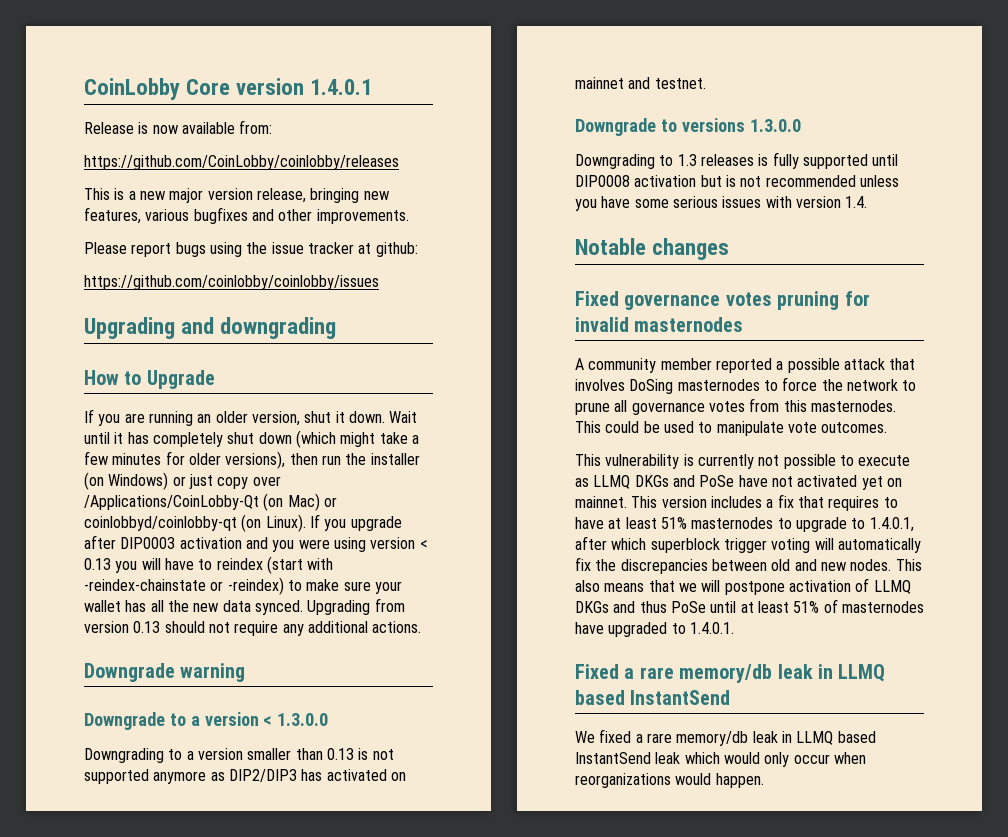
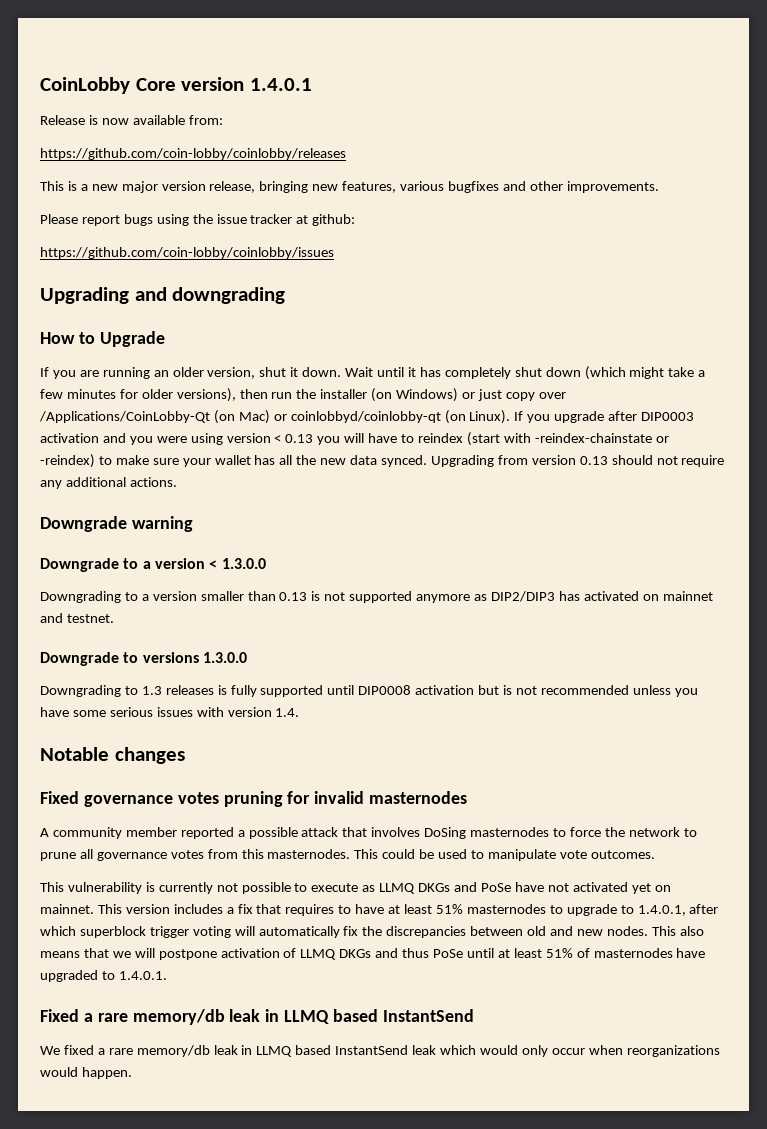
- https://github.com/CoinLobby/coinlobby/releases
+ https://github.com/coin-lobby/coinlobby/releases
- https://github.com/coinlobby/coinlobby/issues
+ https://github.com/coin-lobby/coinlobby/issues

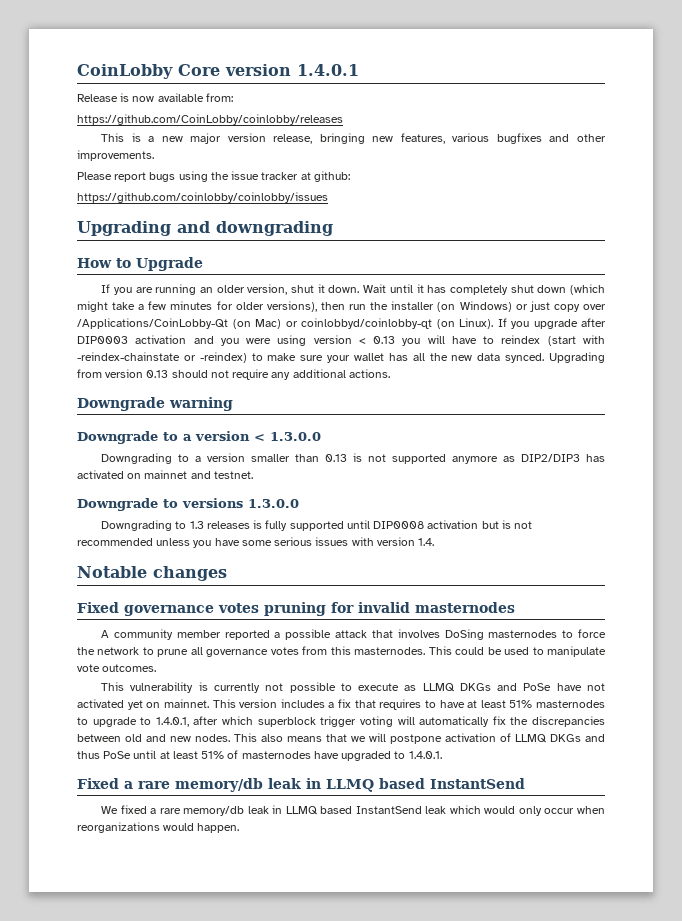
- https://github.com/coin-lobby/coinlobby/releases
+ https://github.com/CoinLobby/coinlobby/releases
- https://github.com/coin-lobby/coinlobby/issues
+ https://github.com/coinlobby/coinlobby/issues

